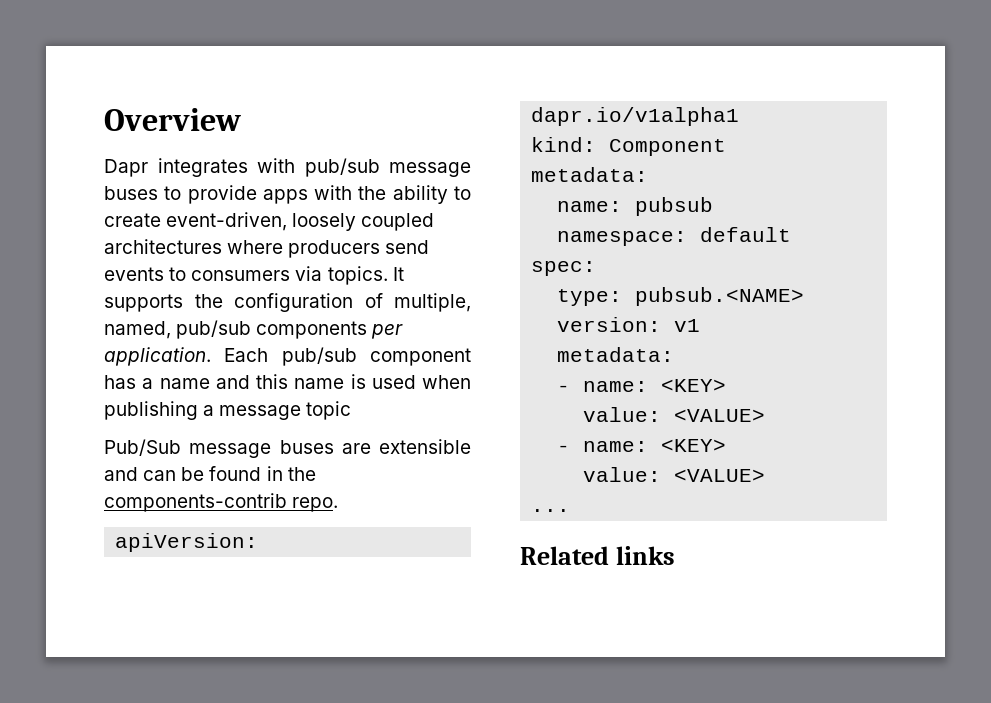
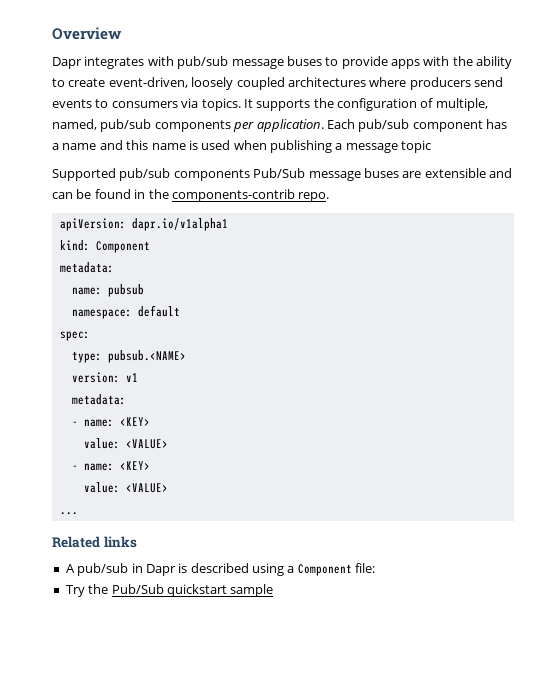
- Pub/Sub message buses are extensible and can be found in the components-contrib repo.
+ Supported pub/sub components Pub/Sub message buses are extensible and can be found in the components-contrib repo.
+ A pub/sub in Dapr is described using a Component file:
+ Try the Pub/Sub quickstart sample

